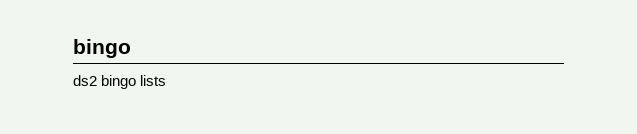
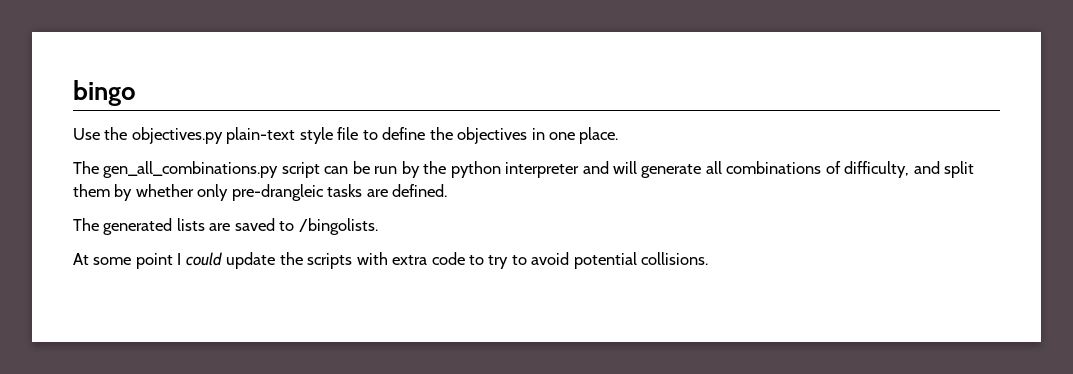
- ds2 bingo lists
+ Use the objectives.py plain-text style file to define the objectives in one place.
+ The gen_all_combinations.py script can be run by the python interpreter and will generate all combinations of difficulty, and split them by whether only pre-drangleic tasks are defined.
+ The generated lists are saved to /bingolists.
+ At some point I could update the scripts with extra code to try to avoid potential collisions.

